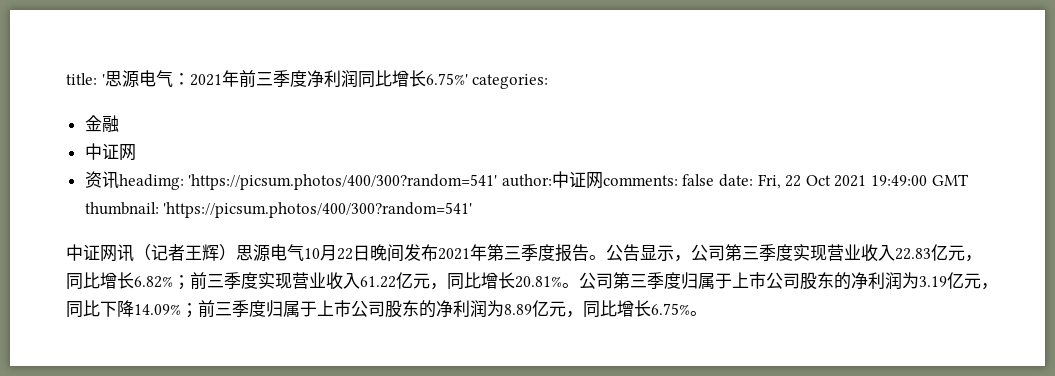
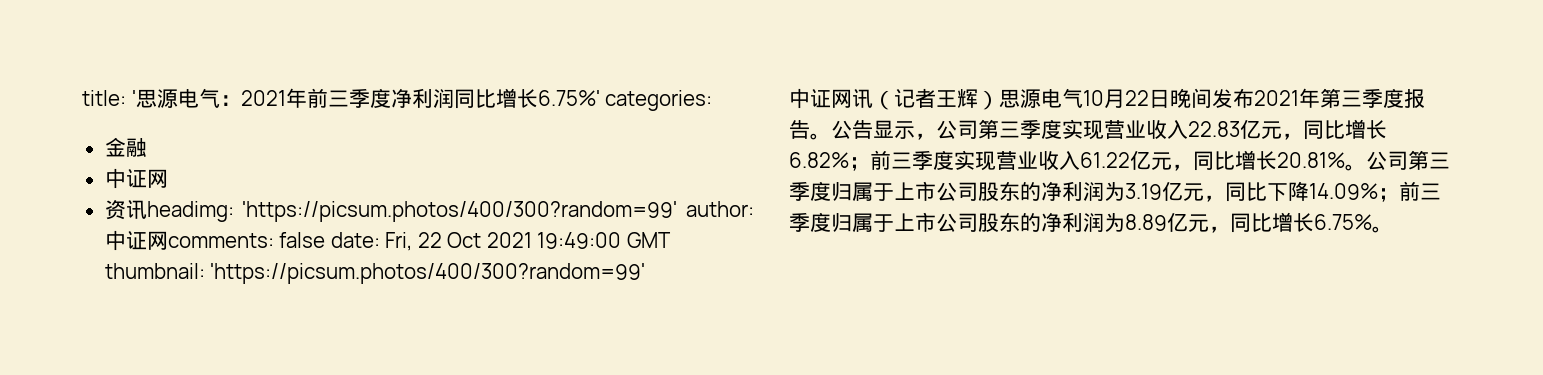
- 资讯headimg: 'https://picsum.photos/400/300?random=541' author:中证网comments: false date: Fri, 22 Oct 2021 19:49:00 GMT thumbnail: 'https://picsum.photos/400/300?random=541'
+ 资讯headimg: 'https://picsum.photos/400/300?random=99' author:中证网comments: false date: Fri, 22 Oct 2021 19:49:00 GMT thumbnail: 'https://picsum.photos/400/300?random=99'

